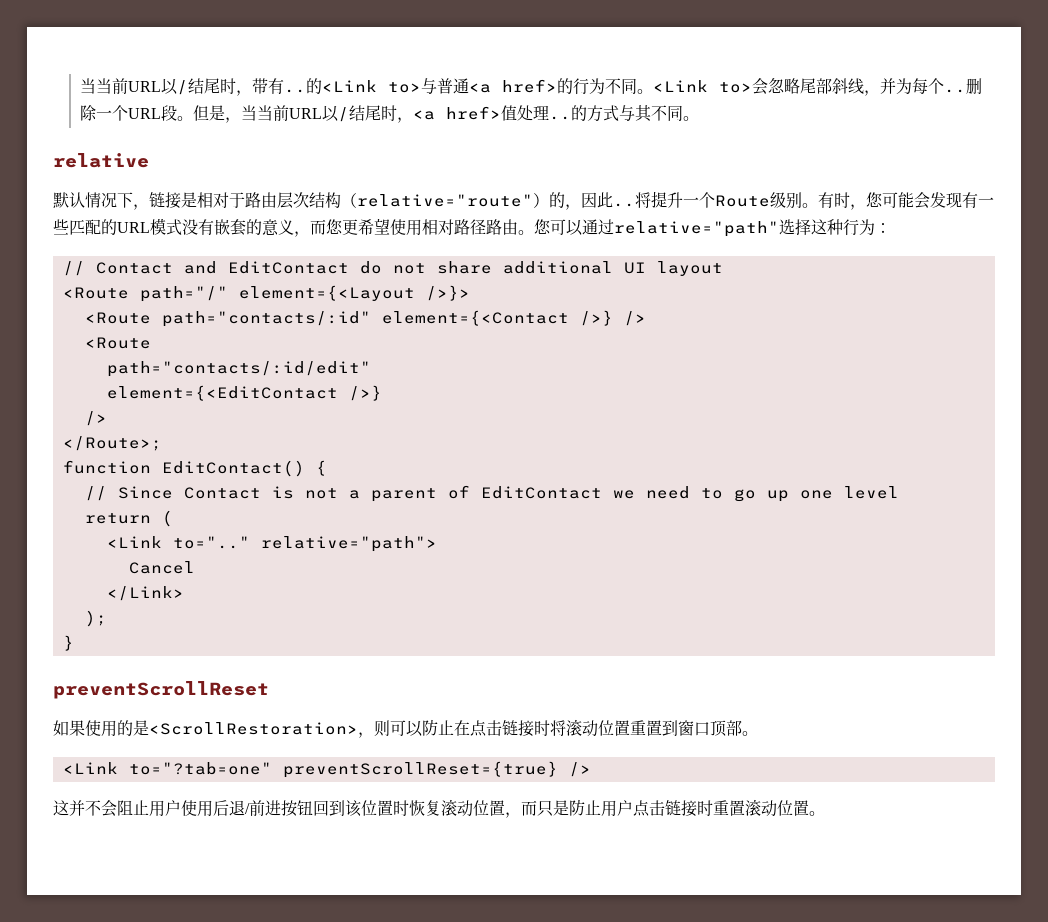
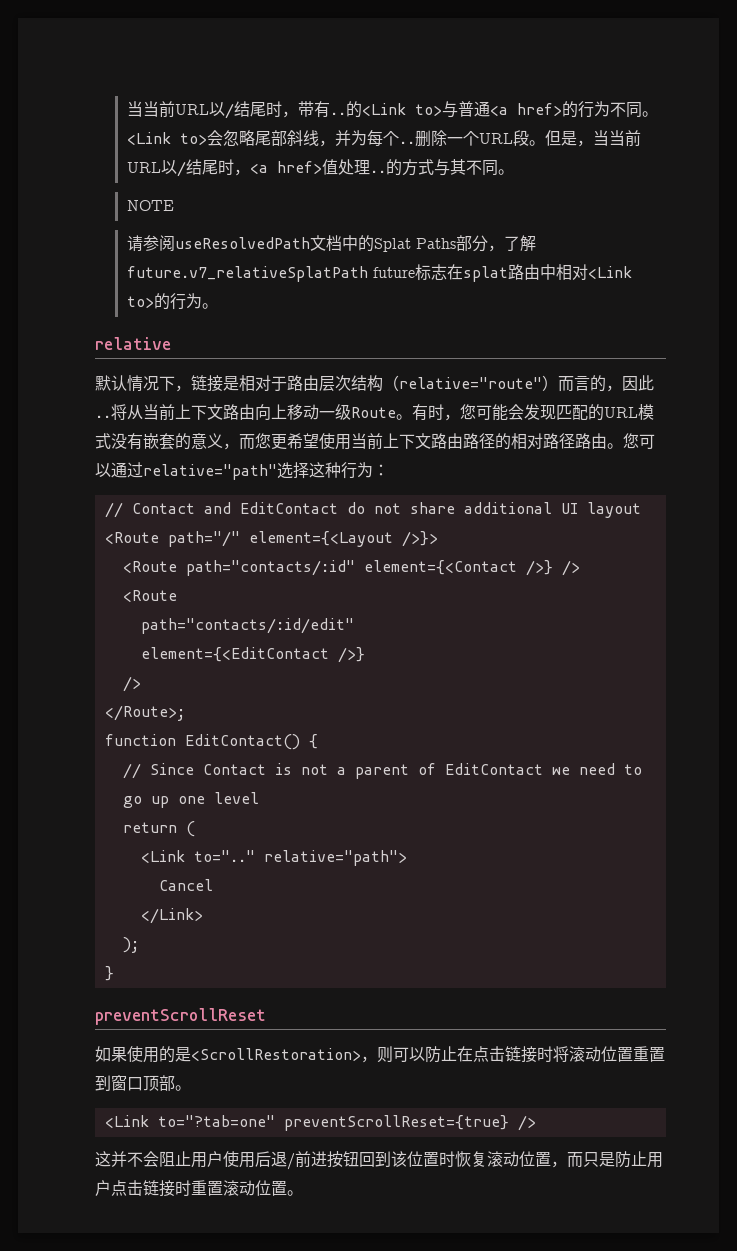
+ NOTE
+ 请参阅useResolvedPath文档中的Splat Paths部分，了解future.v7_relativeSplatPath future标志在splat路由中相对<Link to>的行为。
- 默认情况下，链接是相对于路由层次结构（relative="route"）的，因此..
+ 默认情况下，链接是相对于路由层次结构（relative="route"）而言的，因此..
- 将提升一个Route级别。
+ 将从当前上下文路由向上移动一级Route。
- 有时，您可能会发现有一些匹配的URL模式没有嵌套的意义，而您更希望使用相对路径路由。
+ 有时，您可能会发现匹配的URL模式没有嵌套的意义，而您更希望使用当前上下文路由路径的相对路径路由。

